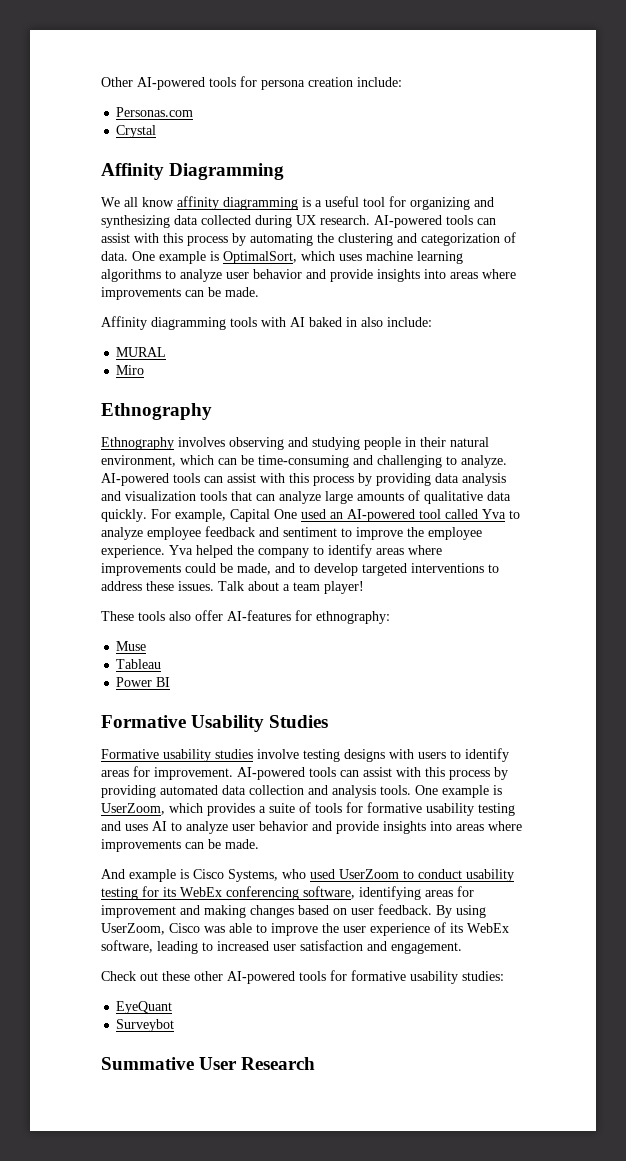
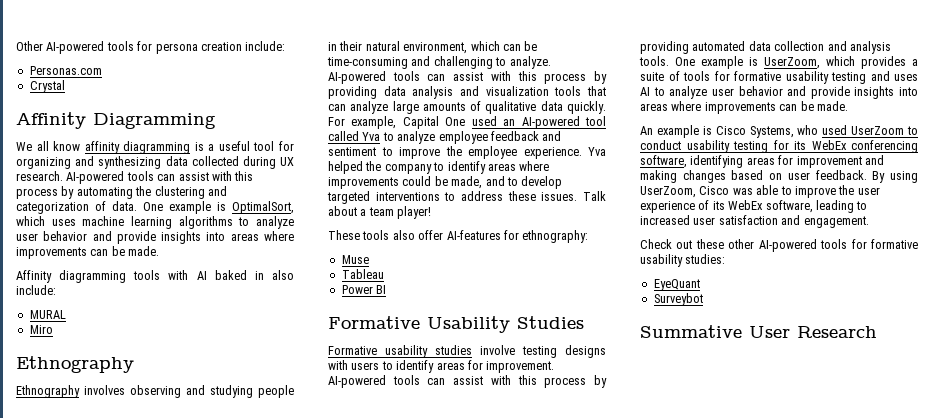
- And example is Cisco Systems, who used UserZoom to conduct usability testing for its WebEx conferencing software, identifying areas for improvement and making changes based on user feedback.
+ An example is Cisco Systems, who used UserZoom to conduct usability testing for its WebEx conferencing software, identifying areas for improvement and making changes based on user feedback.

